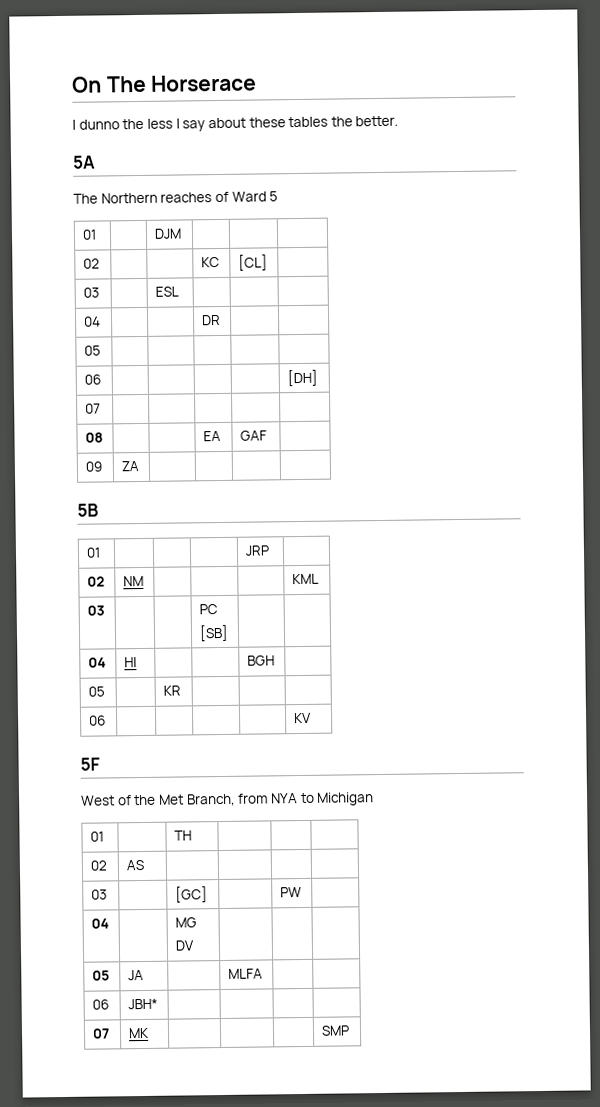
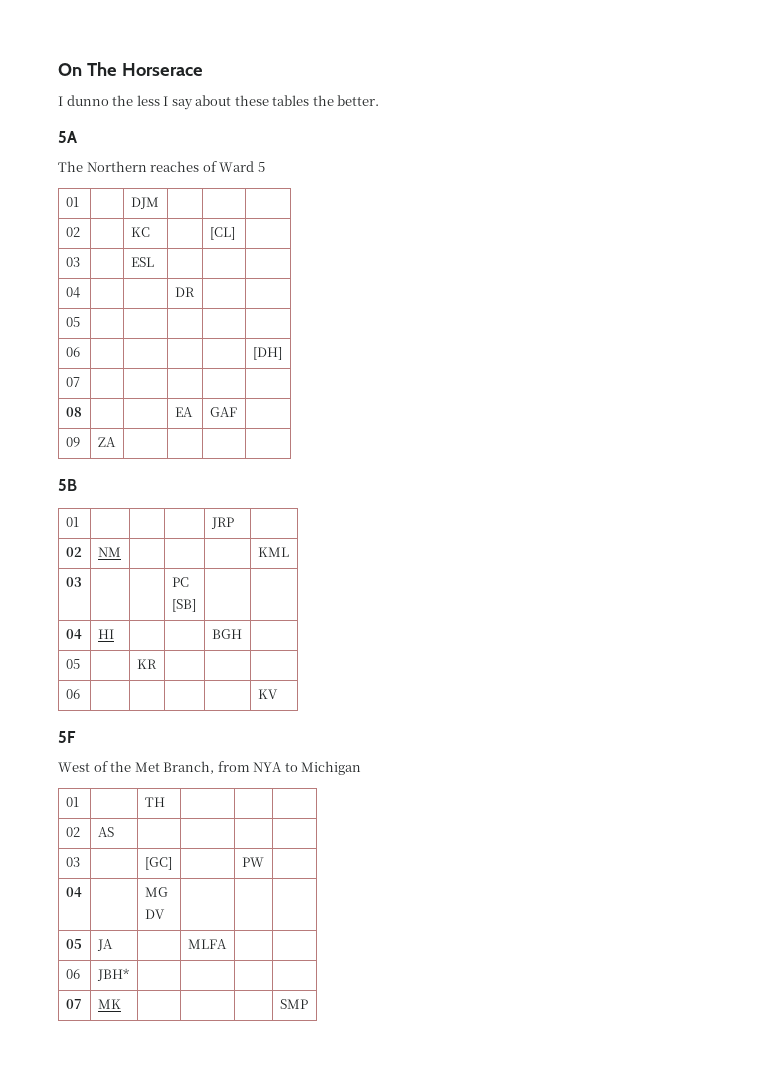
- 02 | | | KC | [CL] |
+ 02 | | KC | | [CL] |

